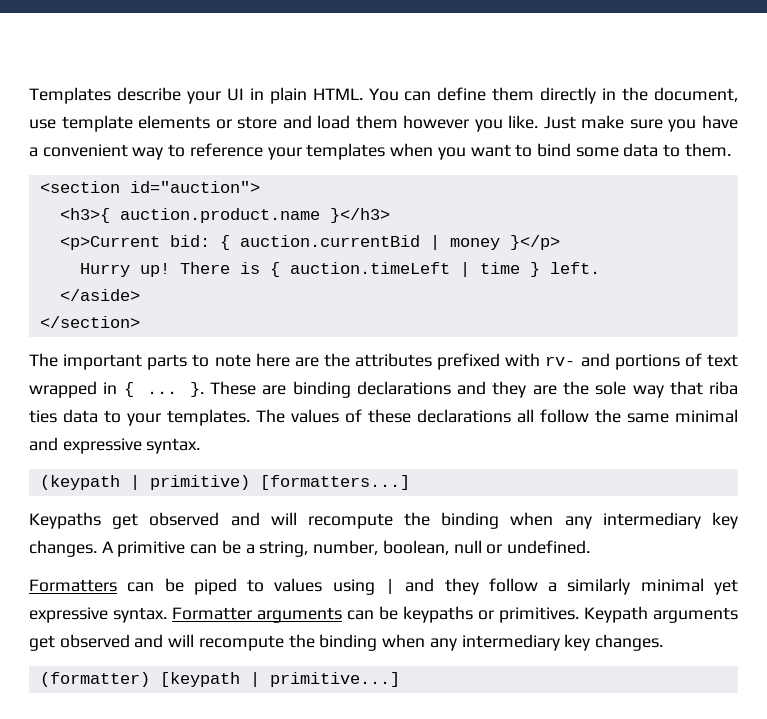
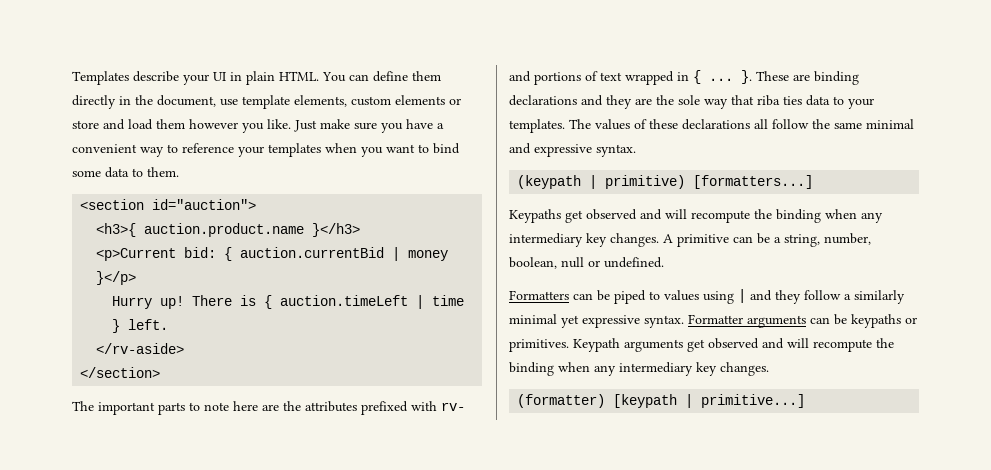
- You can define them directly in the document, use template elements or store and load them however you like.
+ You can define them directly in the document, use template elements, custom elements or store and load them however you like.
- </aside>
+ </rv-aside>

